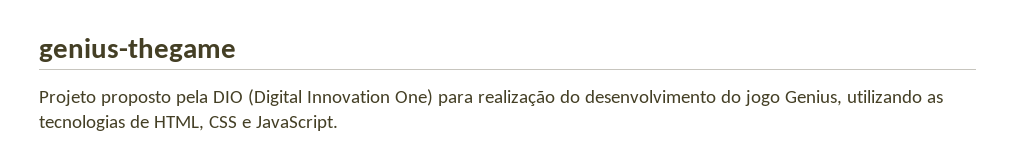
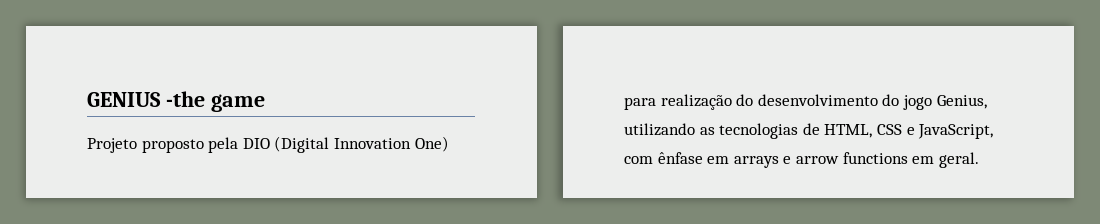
- genius-thegame
+ GENIUS -the game
- Projeto proposto pela DIO (Digital Innovation One) para realização do desenvolvimento do jogo Genius, utilizando as tecnologias de HTML, CSS e JavaScript.
+ Projeto proposto pela DIO (Digital Innovation One) para realização do desenvolvimento do jogo Genius, utilizando as tecnologias de HTML, CSS e JavaScript, com ênfase em arrays e arrow functions em geral.

